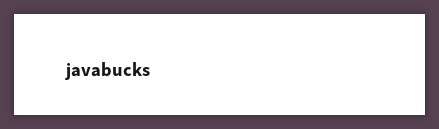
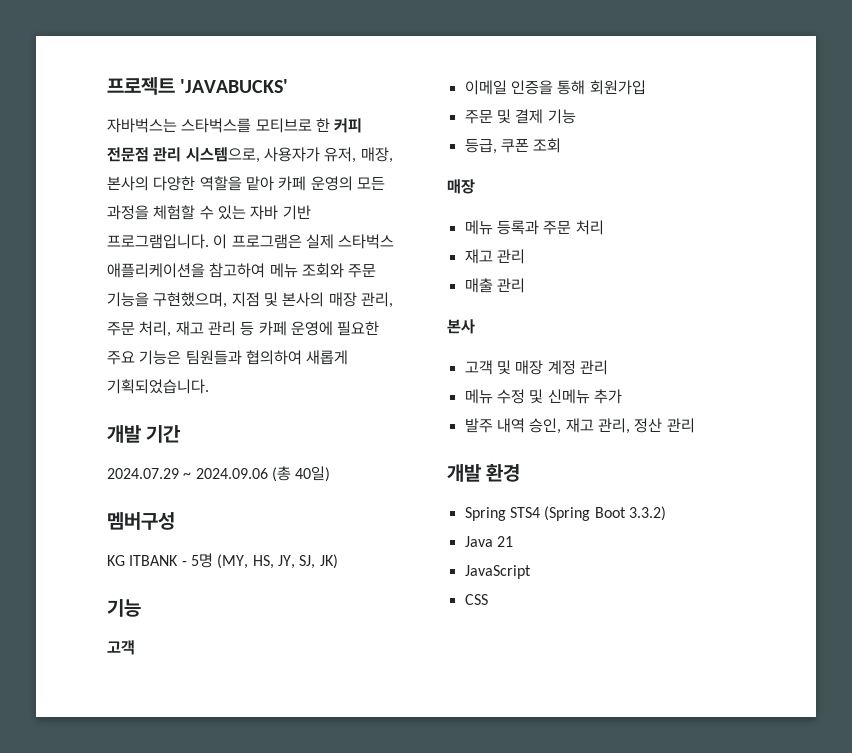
- javabucks
+ 프로젝트 'JAVABUCKS'
+ 자바벅스는 스타벅스를 모티브로 한 커피 전문점 관리 시스템으로, 사용자가 유저, 매장, 본사의 다양한 역할을 맡아 카페 운영의 모든 과정을 체험할 수 있는 자바 기반 프로그램입니다. 이 프로그램은 실제 스타벅스 애플리케이션을 참고하여 메뉴 조회와 주문 기능을 구현했으며, 지점 및 본사의 매장 관리, 주문 처리, 재고 관리 등 카페 운영에 필요한 주요 기능은 팀원들과 협의하여 새롭게 기획되었습니다.
+ 개발 기간
+ 2024.07.29 ~ 2024.09.06 (총 40일)
+ 멤버구성
+ KG ITBANK - 5명 (MY, HS, JY, SJ, JK)
+ 기능
+ 고객
+ 이메일 인증을 통해 회원가입
+ 주문 및 결제 기능
+ 등급, 쿠폰 조회
+ 매장
+ 메뉴 등록과 주문 처리
+ 재고 관리
+ 매출 관리
+ 본사
+ 고객 및 매장 계정 관리
+ 메뉴 수정 및 신메뉴 추가
+ 발주 내역 승인, 재고 관리, 정산 관리
+ 개발 환경
+ Spring STS4 (Spring Boot 3.3.2)
+ Java 21
+ JavaScript
+ CSS

